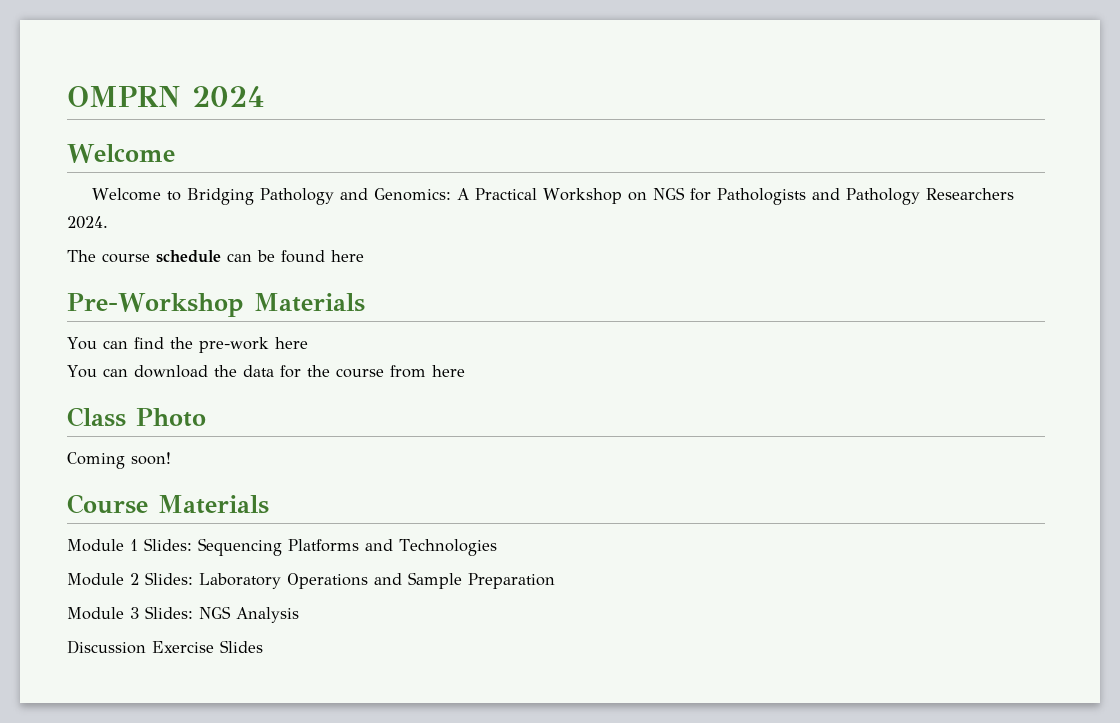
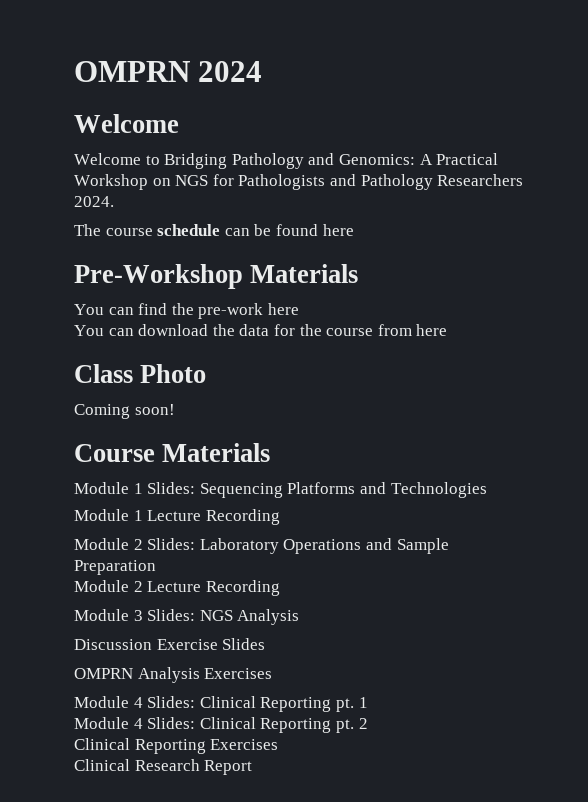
+ Module 1 Lecture Recording
+ Module 2 Lecture Recording
+ OMPRN Analysis Exercises
+ Module 4 Slides: Clinical Reporting pt. 1
+ Module 4 Slides: Clinical Reporting pt. 2
+ Clinical Reporting Exercises
+ Clinical Research Report

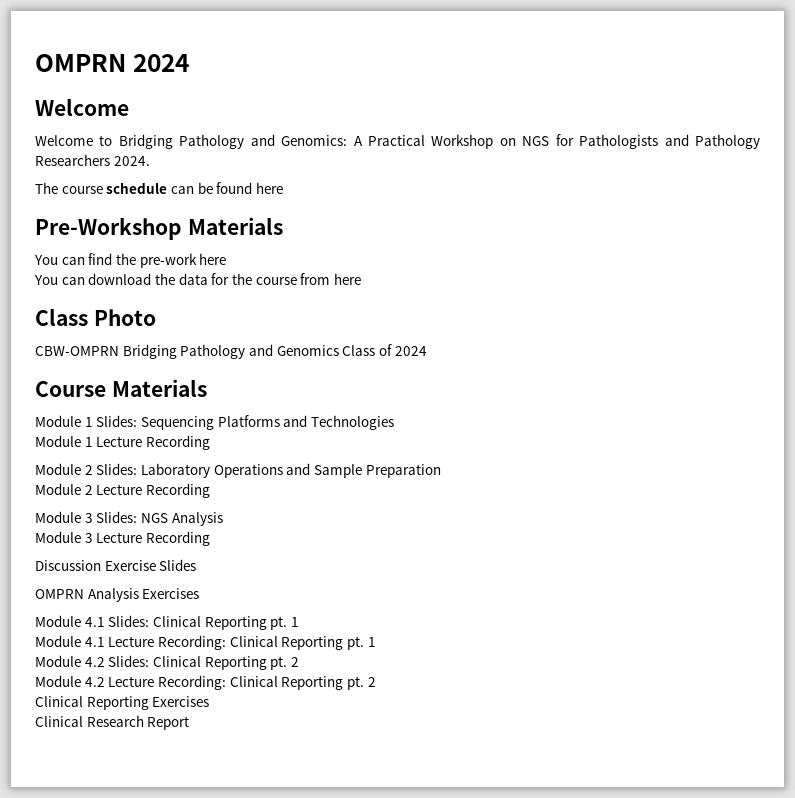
- Coming soon!
+ CBW-OMPRN Bridging Pathology and Genomics Class of 2024
+ Module 3 Lecture Recording
  OMPRN Analysis Exercises
- Module 4 Slides: Clinical Reporting pt. 1
- Module 4 Slides: Clinical Reporting pt.
+ Module 4.1 Slides: Clinical Reporting pt. 1
+ Module 4.1 Lecture Recording: Clinical Reporting pt. 1
+ Module 4.2 Slides: Clinical Reporting pt.
+ Module 4.2 Lecture Recording: Clinical Reporting pt. 2

